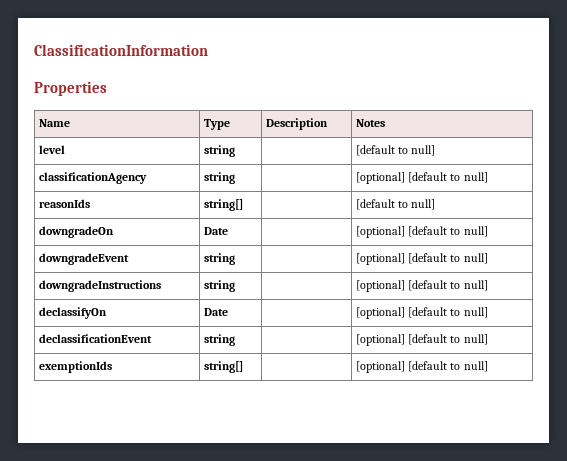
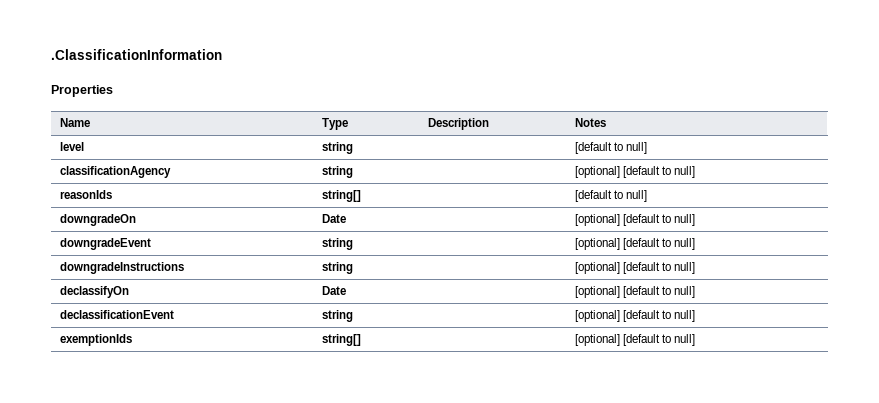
- ClassificationInformation
+ .ClassificationInformation

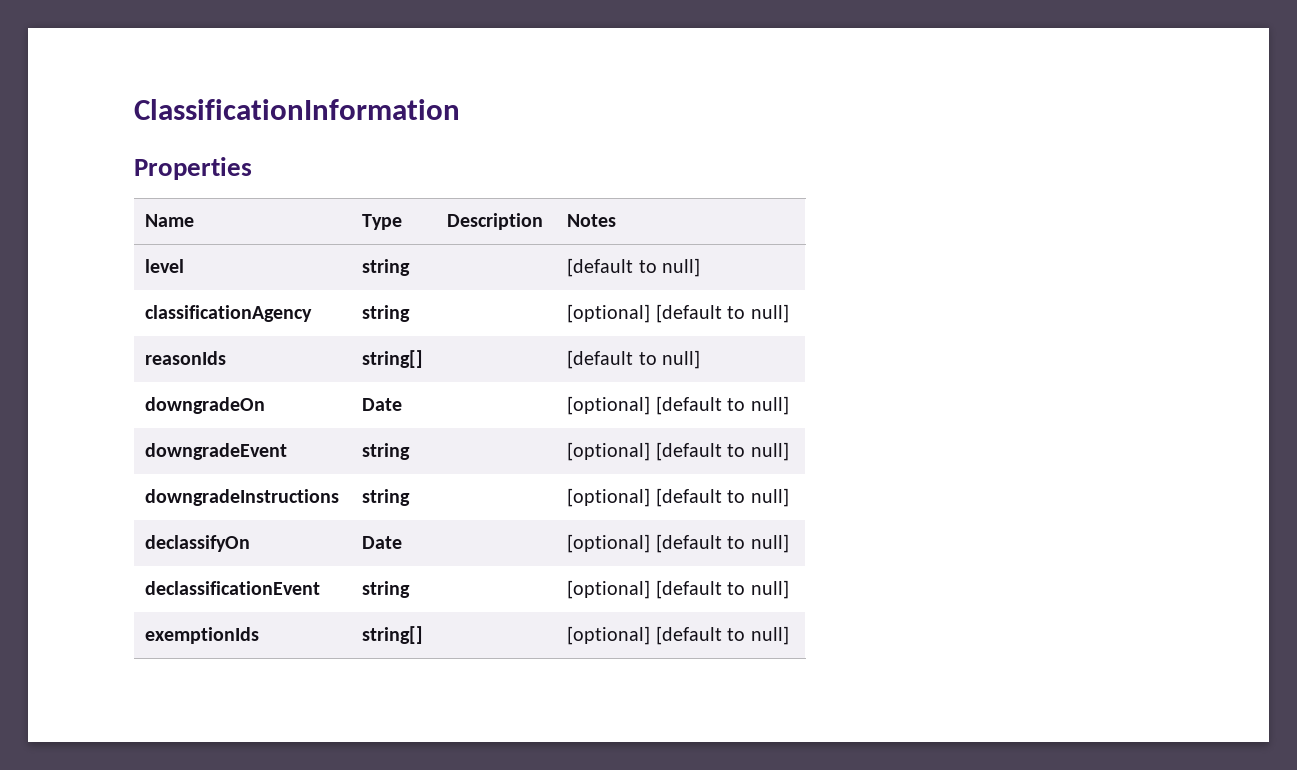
- .ClassificationInformation
+ ClassificationInformation

